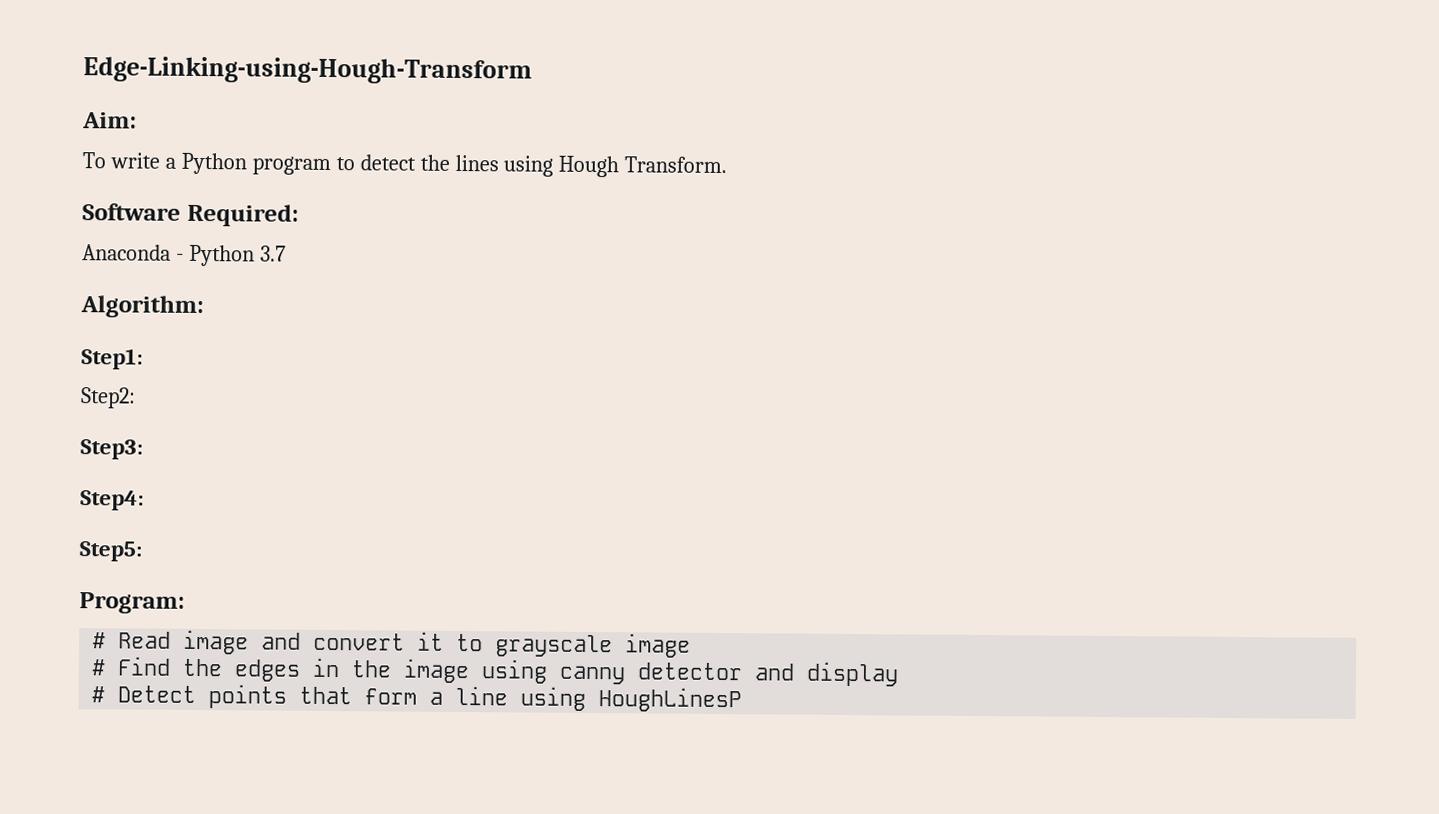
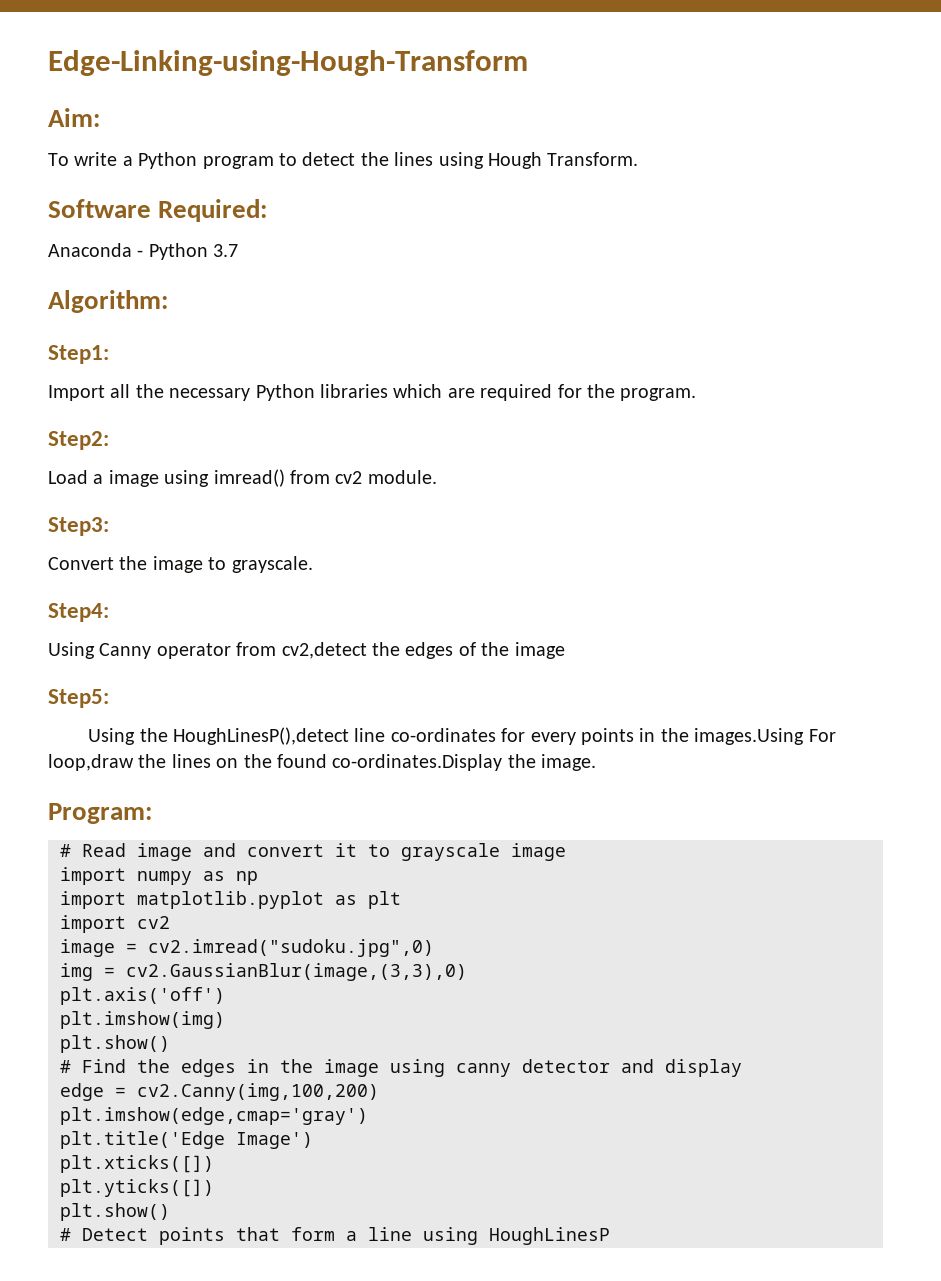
+ Import all the necessary Python libraries which are required for the program.
  Step2:
+ Load a image using imread() from cv2 module.
  Step3:
+ Convert the image to grayscale.
  Step4:
+ Using Canny operator from cv2,detect the edges of the image
  Step5:
+ Using the HoughLinesP(),detect line co-ordinates for every points in the images.Using For loop,draw the lines on the found co-ordinates.Display the image.
+ import numpy as np
+ import matplotlib.pyplot as plt
+ import cv2
+ image = cv2.imread("sudoku.jpg",0)
+ img = cv2.GaussianBlur(image,(3,3),0)
+ plt.axis('off')
+ plt.imshow(img)
+ plt.show()
+ edge = cv2.Canny(img,100,200)
+ plt.imshow(edge,cmap='gray')
+ plt.title('Edge Image')
+ plt.xticks([])
+ plt.yticks([])
+ plt.show()

